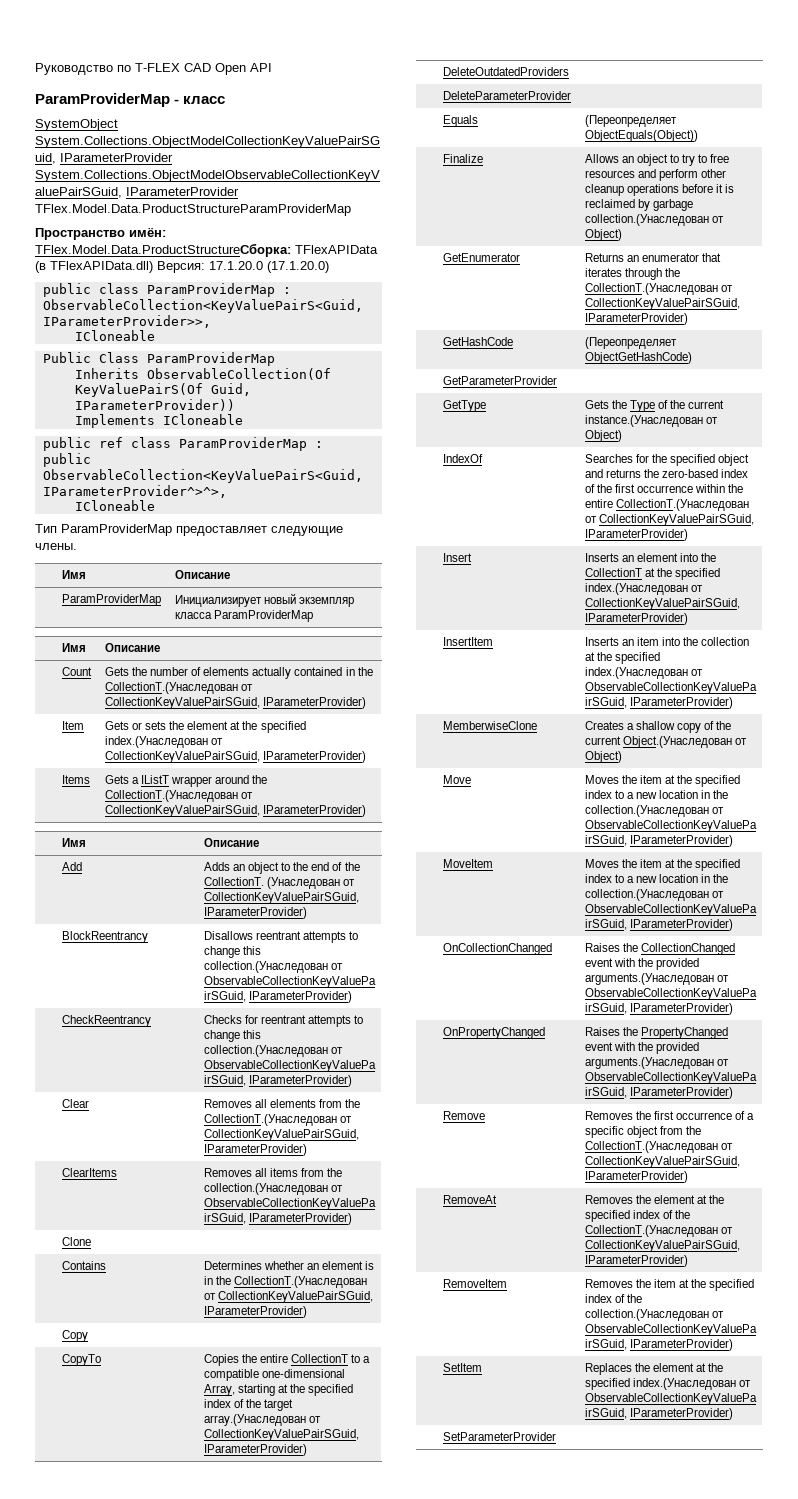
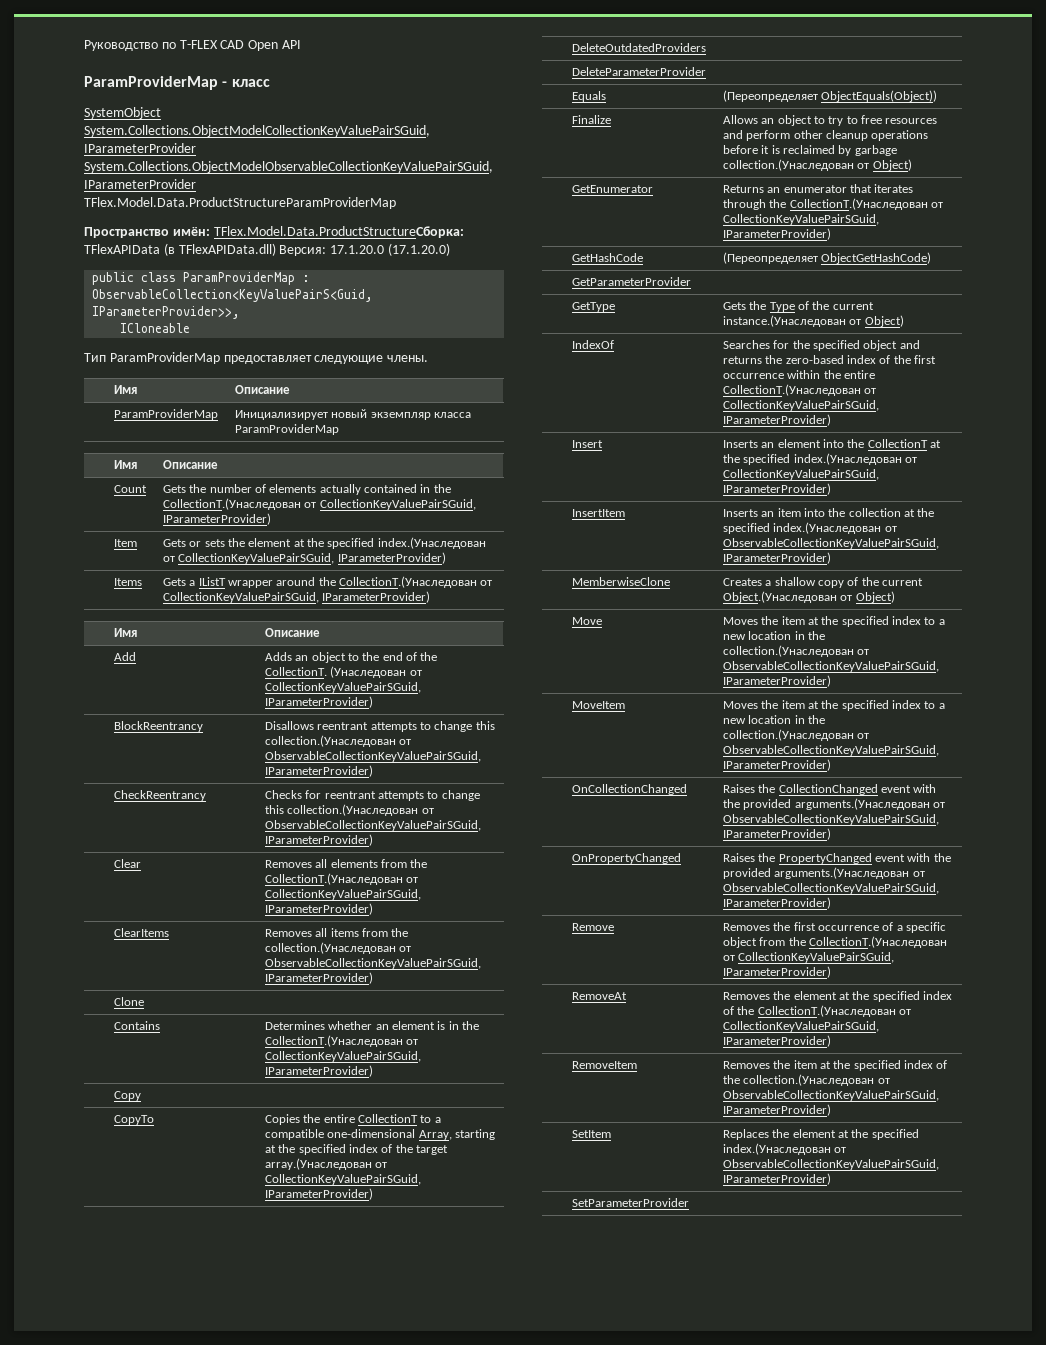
- Public Class ParamProviderMap
- Inherits ObservableCollection(Of KeyValuePairS(Of Guid, IParameterProvider))
- Implements ICloneable
- public ref class ParamProviderMap : public ObservableCollection<KeyValuePairS<Guid, IParameterProvider^>^>,
- ICloneable

